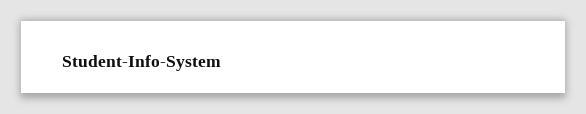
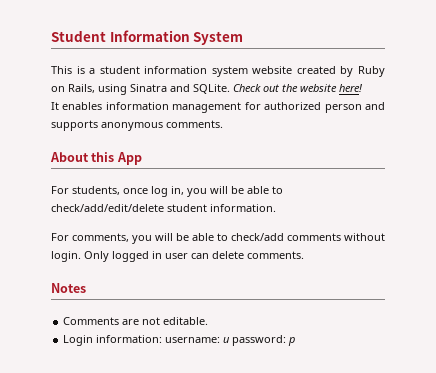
- Student-Info-System
+ Student Information System
+ This is a student information system website created by Ruby on Rails, using Sinatra and SQLite. Check out the website here!
+ It enables information management for authorized person and supports anonymous comments.
+ About this App
+ For students, once log in, you will be able to check/add/edit/delete student information.
+ For comments, you will be able to check/add comments without login. Only logged in user can delete comments.
+ Notes
+ Comments are not editable.
+ Login information: username: u password: p

